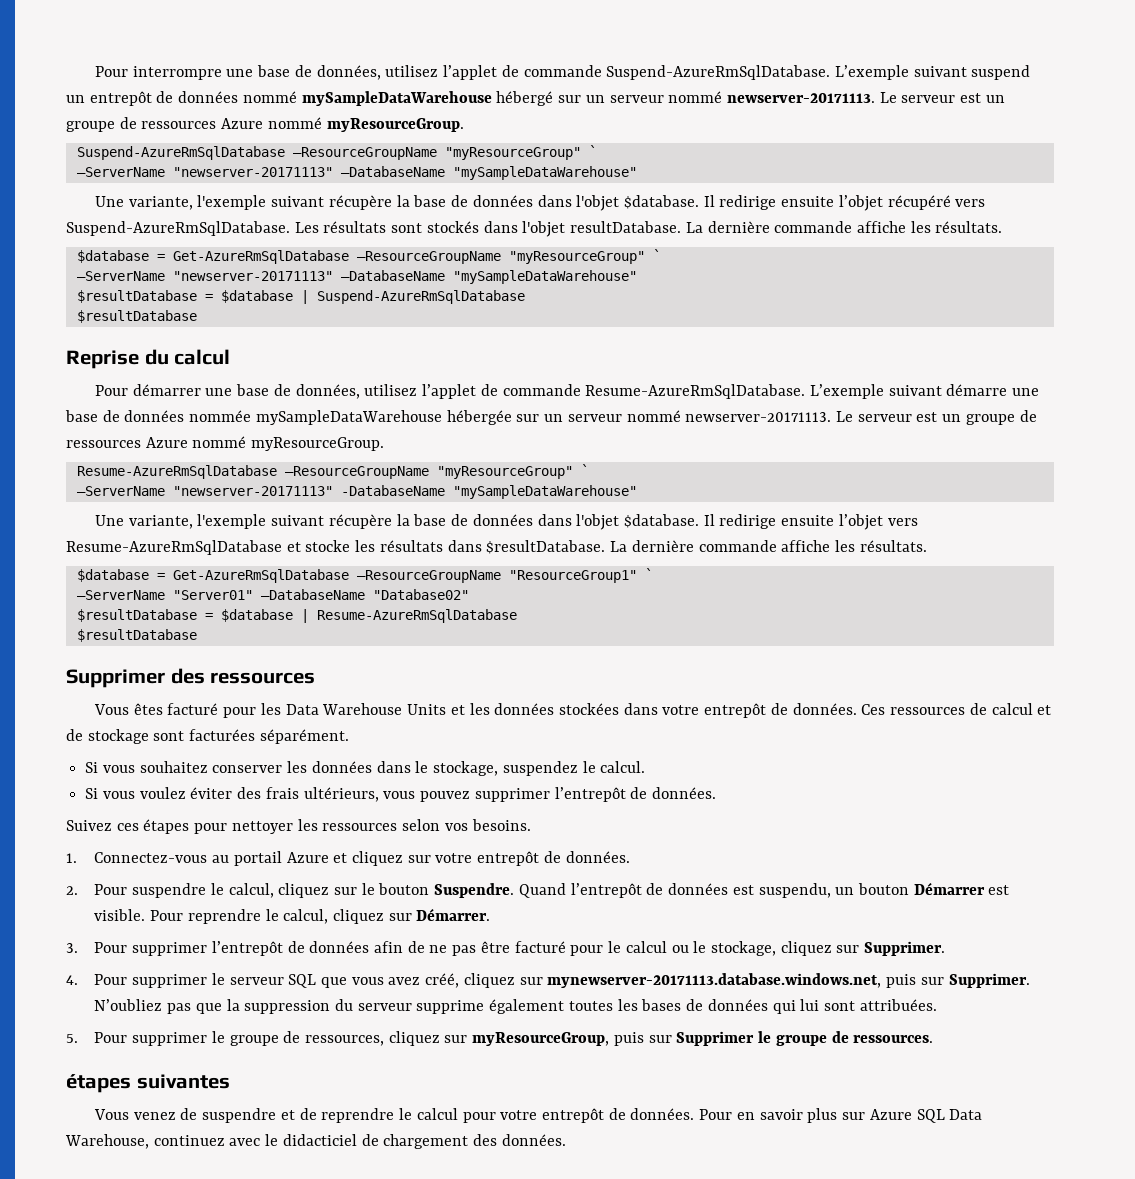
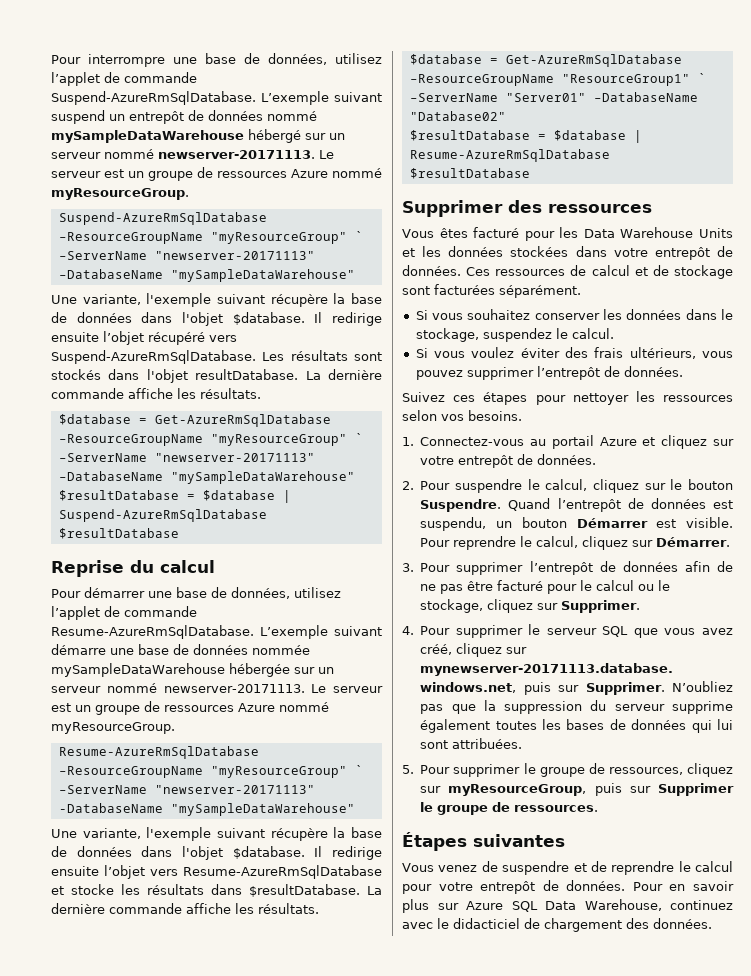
- étapes suivantes
+ Étapes suivantes

